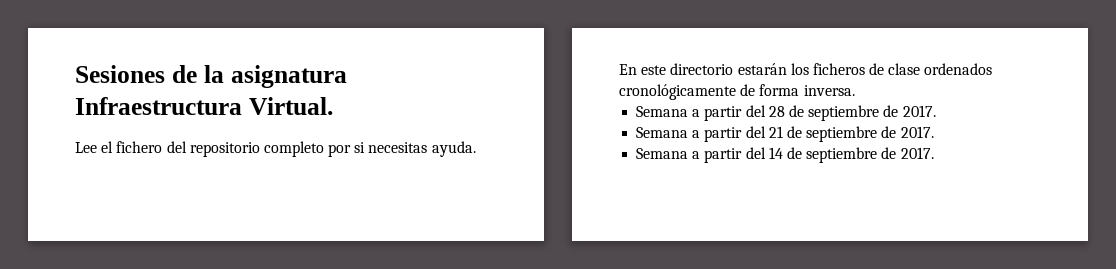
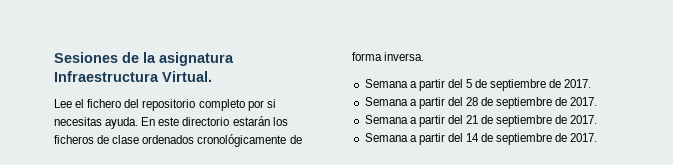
+ Semana a partir del 5 de septiembre de 2017.

